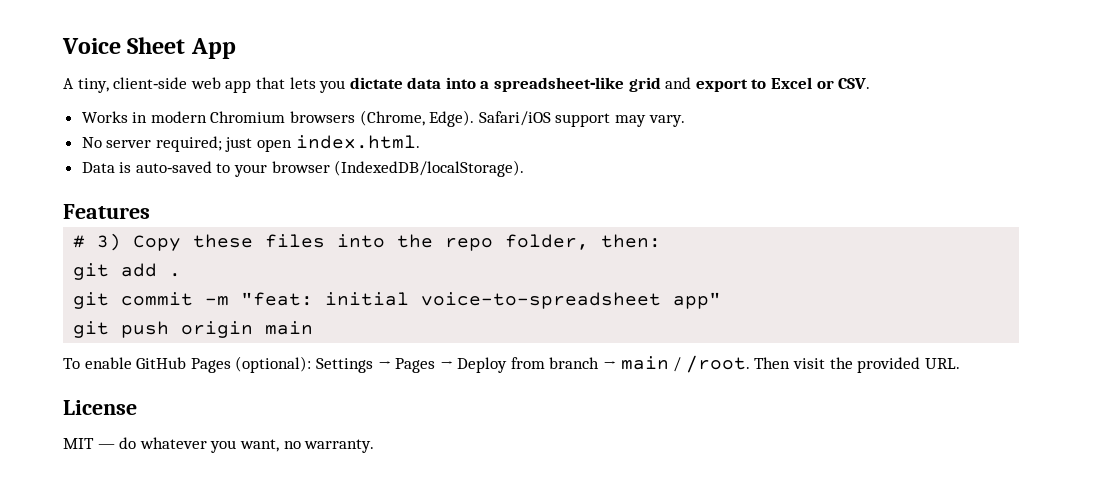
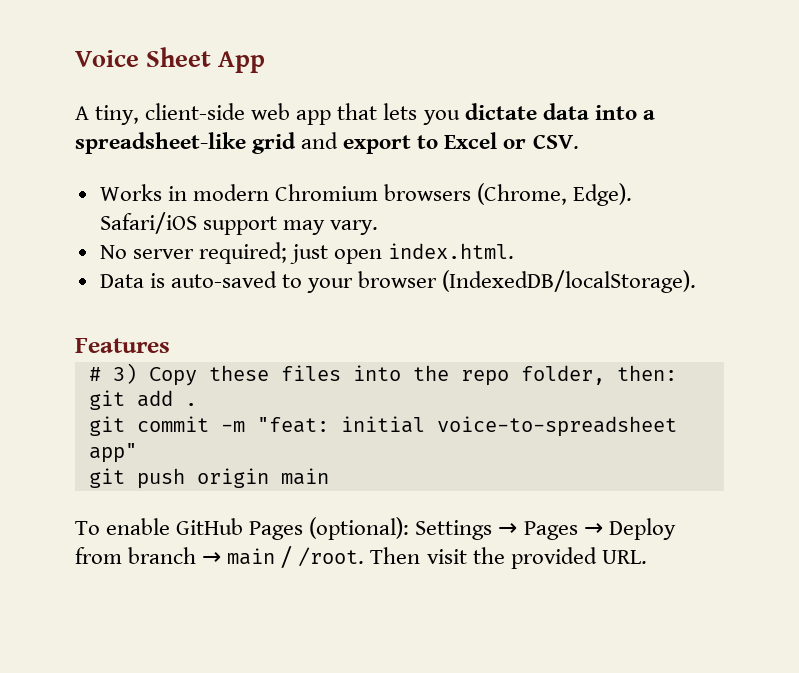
- License
- MIT — do whatever you want, no warranty.

